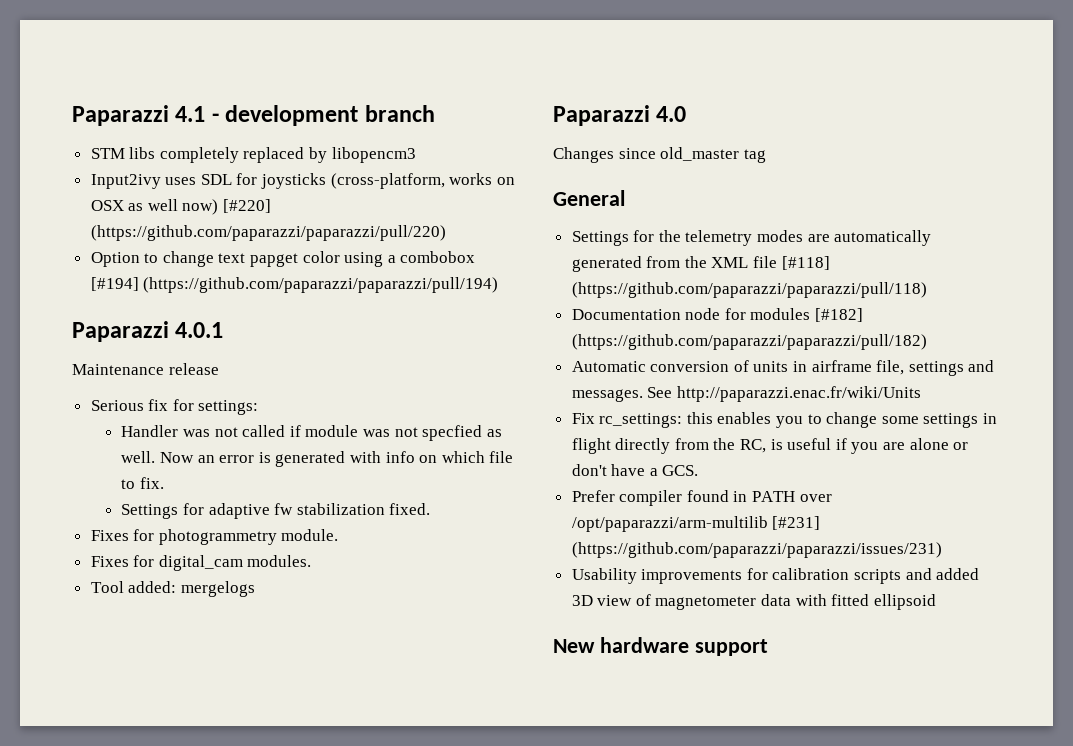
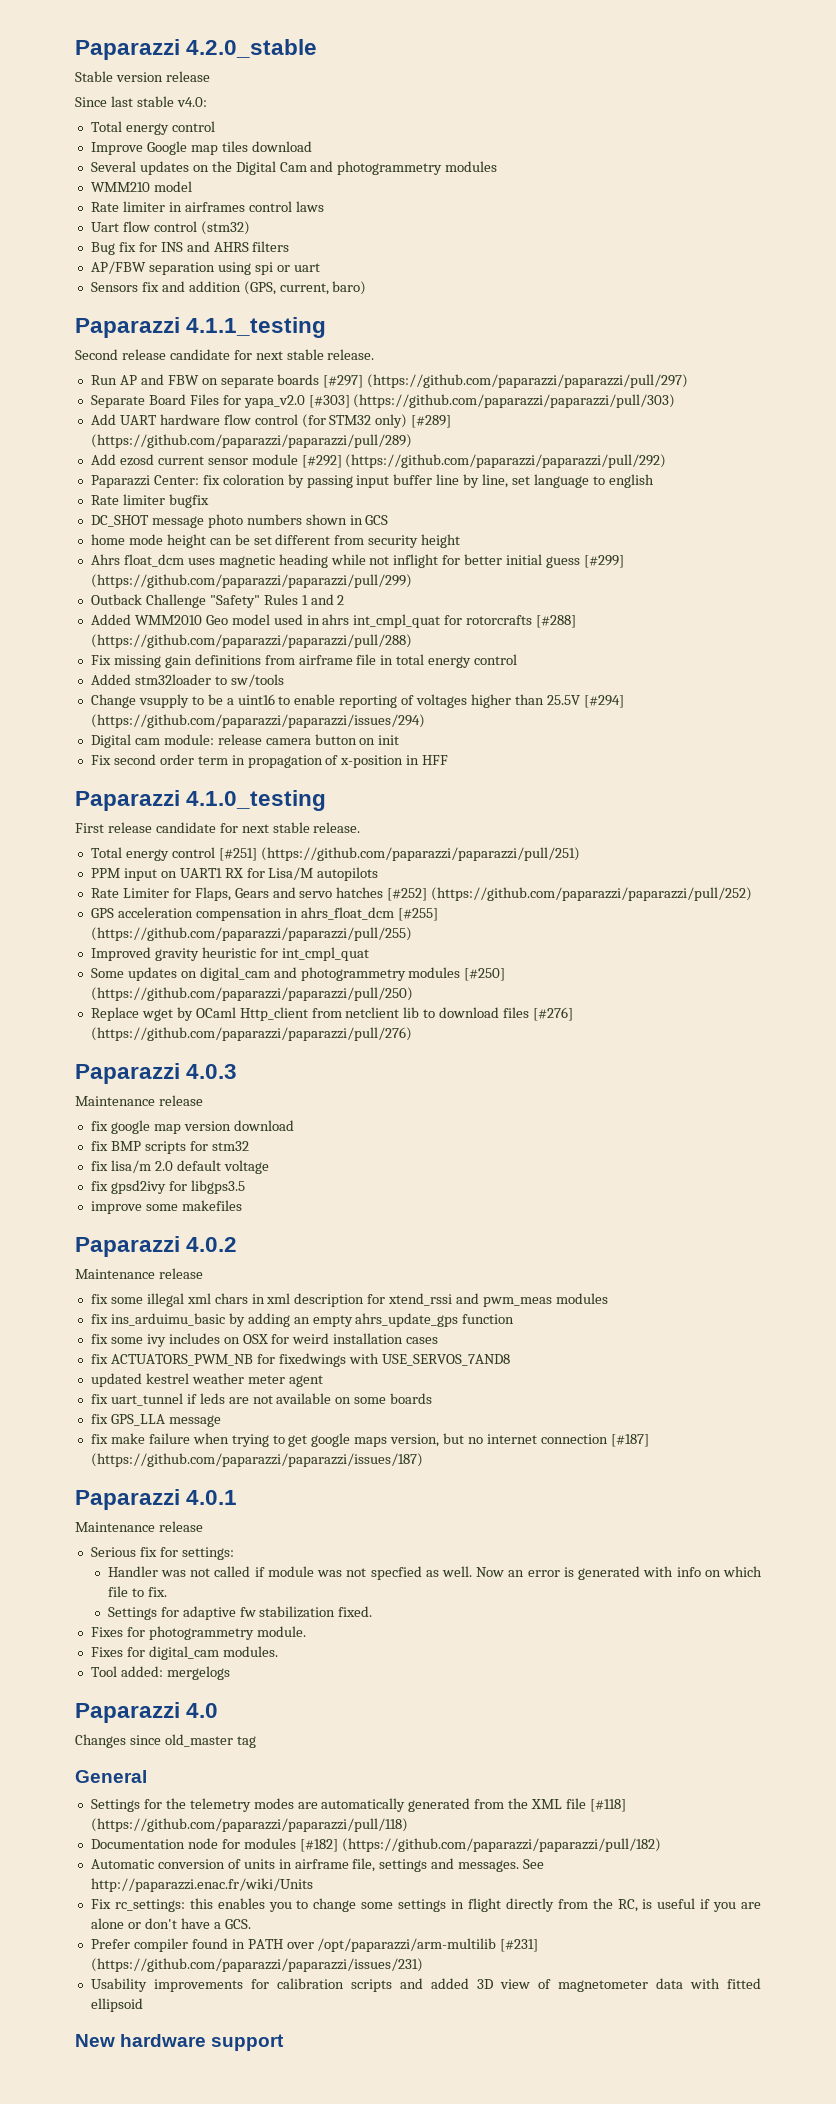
- Paparazzi 4.1 - development branch
- STM libs completely replaced by libopencm3
- Input2ivy uses SDL for joysticks (cross-platform, works on OSX as well now) [#220] (https://github.com/paparazzi/paparazzi/pull/220)
- Option to change text papget color using a combobox [#194] (https://github.com/paparazzi/paparazzi/pull/194)
+ Paparazzi 4.2.0_stable
+ Stable version release
+ Since last stable v4.0:
+ Total energy control
+ Improve Google map tiles download
+ Several updates on the Digital Cam and photogrammetry modules
+ WMM210 model
+ Rate limiter in airframes control laws
+ Uart flow control (stm32)
+ Bug fix for INS and AHRS filters
+ AP/FBW separation using spi or uart
+ Sensors fix and addition (GPS, current, baro)
+ Paparazzi 4.1.1_testing
+ Second release candidate for next stable release.
+ Run AP and FBW on separate boards [#297] (https://github.com/paparazzi/paparazzi/pull/297)
+ Separate Board Files for yapa_v2.0 [#303] (https://github.com/paparazzi/paparazzi/pull/303)
+ Add UART hardware flow control (for STM32 only) [#289] (https://github.com/paparazzi/paparazzi/pull/289)
+ Add ezosd current sensor module [#292] (https://github.com/paparazzi/paparazzi/pull/292)
+ Paparazzi Center: fix coloration by passing input buffer line by line, set language to english
+ Rate limiter bugfix
+ DC_SHOT message photo numbers shown in GCS
+ home mode height can be set different from security height
+ Ahrs float_dcm uses magnetic heading while not inflight for better initial guess [#299] (https://github.com/paparazzi/paparazzi/pull/299)
+ Outback Challenge "Safety" Rules 1 and 2
+ Added WMM2010 Geo model used in ahrs int_cmpl_quat for rotorcrafts [#288] (https://github.com/paparazzi/paparazzi/pull/288)
+ Fix missing gain definitions from airframe file in total energy control
+ Added stm32loader to sw/tools
+ Change vsupply to be a uint16 to enable reporting of voltages higher than 25.5V [#294] (https://github.com/paparazzi/paparazzi/issues/294)
+ Digital cam module: release camera button on init
+ Fix second order term in propagation of x-position in HFF
+ Paparazzi 4.1.0_testing
+ First release candidate for next stable release.
+ Total energy control [#251] (https://github.com/paparazzi/paparazzi/pull/251)
+ PPM input on UART1 RX for Lisa/M autopilots
+ Rate Limiter for Flaps, Gears and servo hatches [#252] (https://github.com/paparazzi/paparazzi/pull/252)
+ GPS acceleration compensation in ahrs_float_dcm [#255] (https://github.com/paparazzi/paparazzi/pull/255)
+ Improved gravity heuristic for int_cmpl_quat
+ Some updates on digital_cam and photogrammetry modules [#250] (https://github.com/paparazzi/paparazzi/pull/250)
+ Replace wget by OCaml Http_client from netclient lib to download files [#276] (https://github.com/paparazzi/paparazzi/pull/276)
+ Paparazzi 4.0.3
+ Maintenance release
+ fix google map version download
+ fix BMP scripts for stm32
+ fix lisa/m 2.0 default voltage
+ fix gpsd2ivy for libgps3.5
+ improve some makefiles
+ Paparazzi 4.0.2
+ Maintenance release
+ fix some illegal xml chars in xml description for xtend_rssi and pwm_meas modules
+ fix ins_arduimu_basic by adding an empty ahrs_update_gps function
+ fix some ivy includes on OSX for weird installation cases
+ fix ACTUATORS_PWM_NB for fixedwings with USE_SERVOS_7AND8
+ updated kestrel weather meter agent
+ fix uart_tunnel if leds are not available on some boards
+ fix GPS_LLA message
+ fix make failure when trying to get google maps version, but no internet connection [#187] (https://github.com/paparazzi/paparazzi/issues/187)

